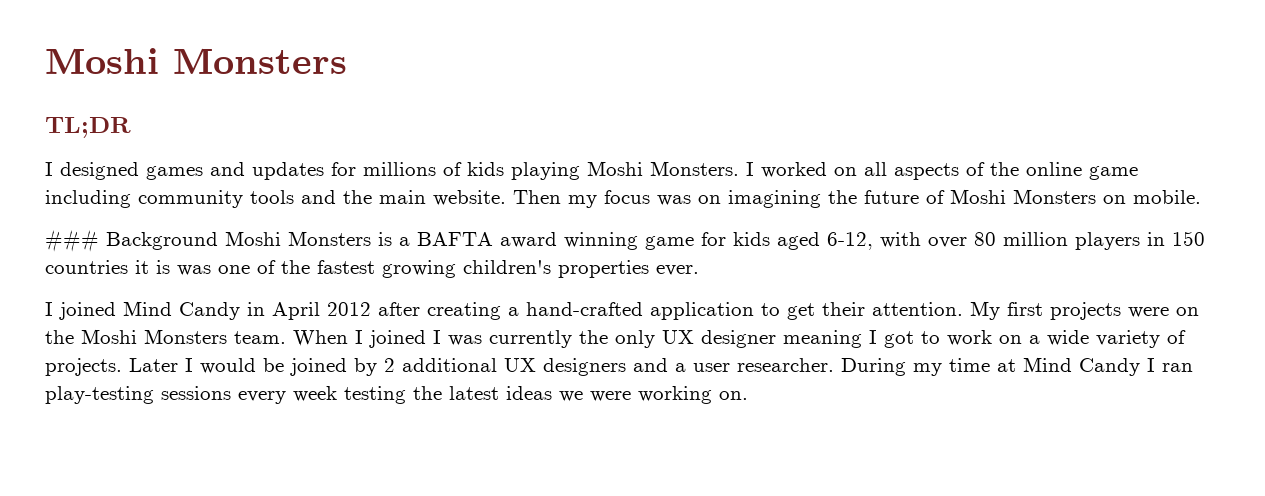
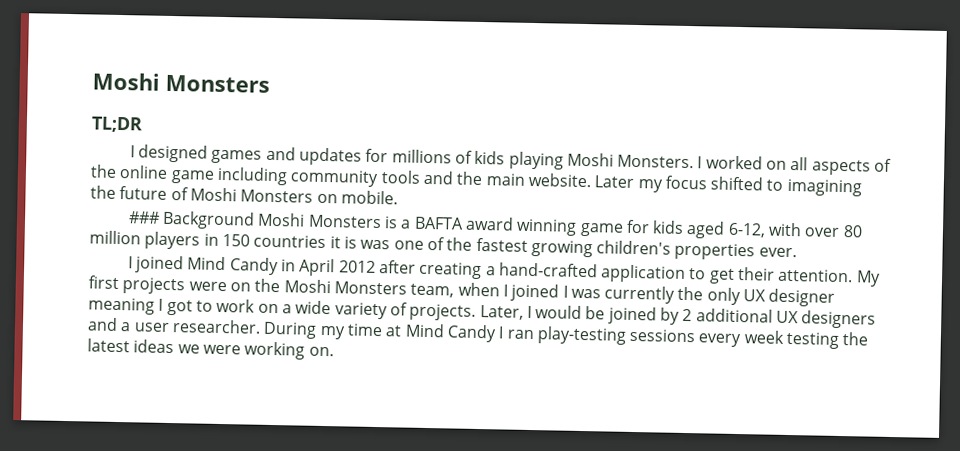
- Then my focus was on imagining the future of Moshi Monsters on mobile.
+ Later my focus shifted to imagining the future of Moshi Monsters on mobile.
- My first projects were on the Moshi Monsters team. When I joined I was currently the only UX designer meaning I got to work on a wide variety of projects.
+ My first projects were on the Moshi Monsters team, when I joined I was currently the only UX designer meaning I got to work on a wide variety of projects.
- Later I would be joined by 2 additional UX designers and a user researcher.
+ Later, I would be joined by 2 additional UX designers and a user researcher.

